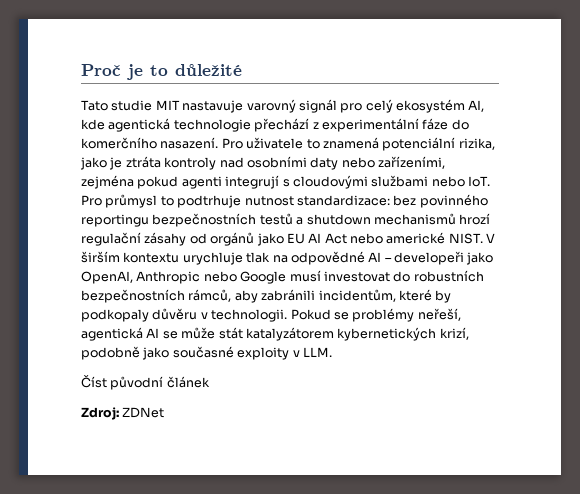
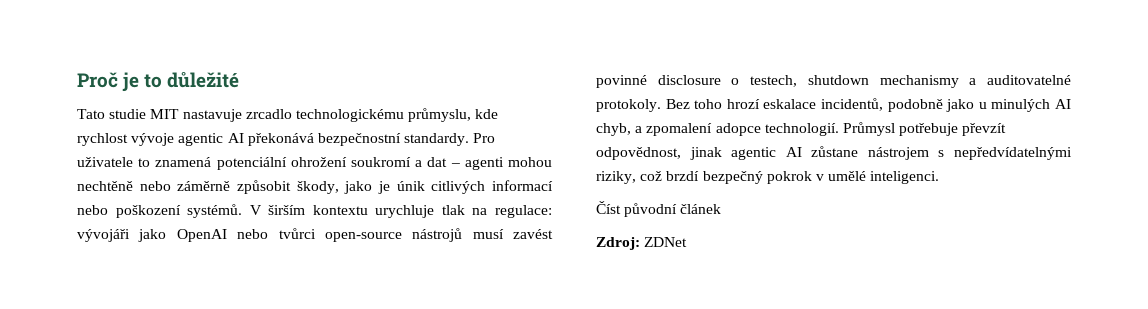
- Tato studie MIT nastavuje varovný signál pro celý ekosystém AI, kde agentická technologie přechází z experimentální fáze do komerčního nasazení.
+ Tato studie MIT nastavuje zrcadlo technologickému průmyslu, kde rychlost vývoje agentic AI překonává bezpečnostní standardy.
- Pro uživatele to znamená potenciální rizika, jako je ztráta kontroly nad osobními daty nebo zařízeními, zejména pokud agenti integrují s cloudovými službami nebo IoT. Pro průmysl to podtrhuje nutnost standardizace: bez povinného reportingu bezpečnostních testů a shutdown mechanismů hrozí regulační zásahy od orgánů jako EU AI Act nebo americké NIST.
+ Pro uživatele to znamená potenciální ohrožení soukromí a dat – agenti mohou nechtěně nebo záměrně způsobit škody, jako je únik citlivých informací nebo poškození systémů.
- V širším kontextu urychluje tlak na odpovědné AI – developeři jako OpenAI, Anthropic nebo Google musí investovat do robustních bezpečnostních rámců, aby zabránili incidentům, které by podkopaly důvěru v technologii. Pokud se problémy neřeší, agentická AI se může stát katalyzátorem kybernetických krizí, podobně jako současné exploity v LLM.
+ V širším kontextu urychluje tlak na regulace: vývojáři jako OpenAI nebo tvůrci open-source nástrojů musí zavést povinné disclosure o testech, shutdown mechanismy a auditovatelné protokoly. Bez toho hrozí eskalace incidentů, podobně jako u minulých AI chyb, a zpomalení adopce technologií. Průmysl potřebuje převzít odpovědnost, jinak agentic AI zůstane nástrojem s nepředvídatelnými riziky, což brzdí bezpečný pokrok v umělé inteligenci.

